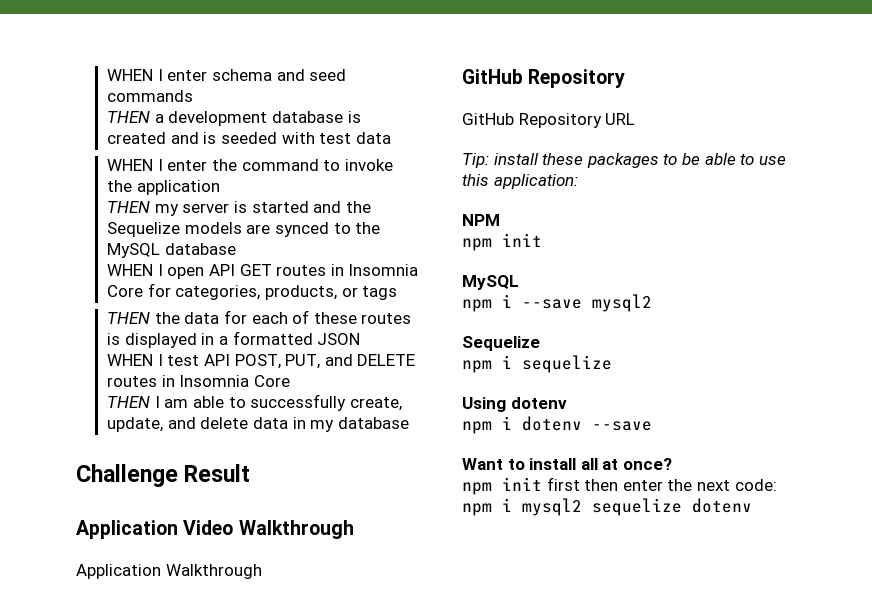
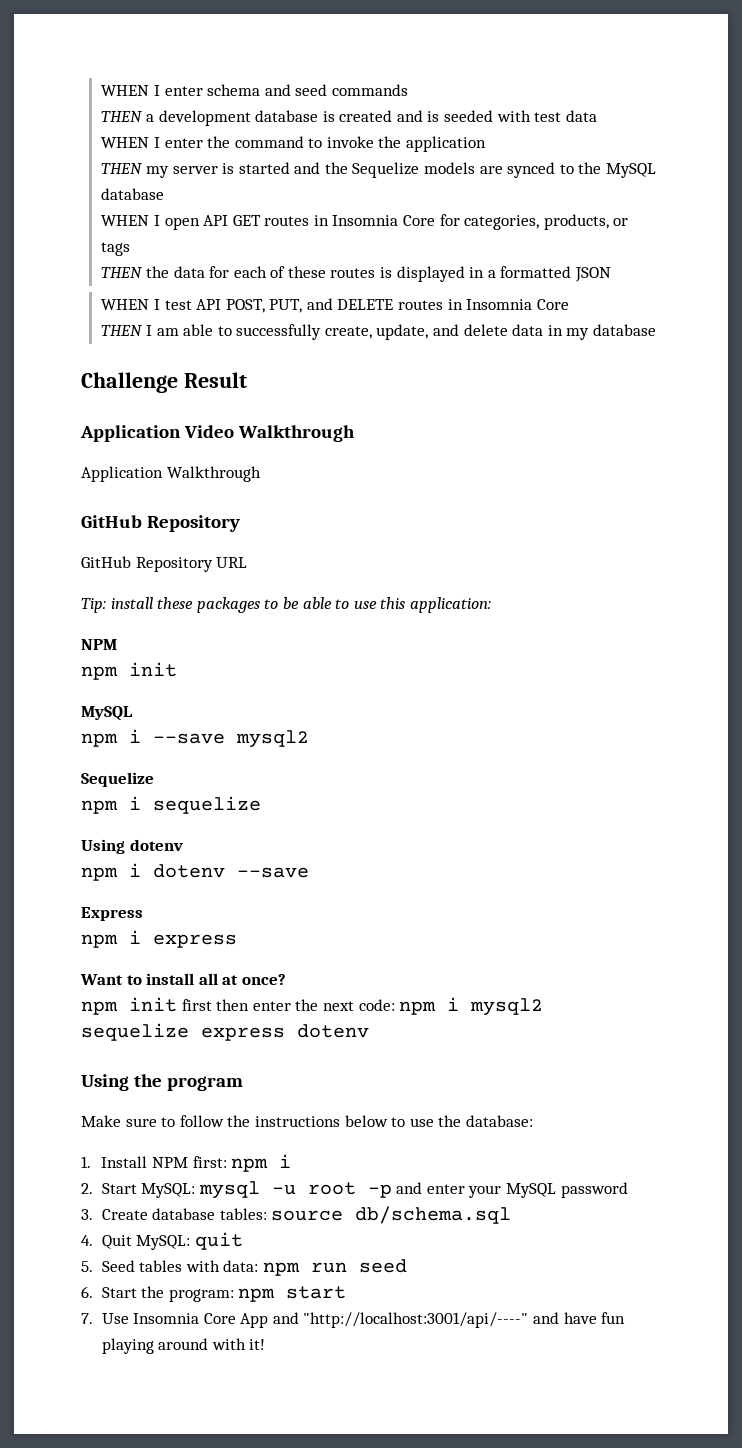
+ Express
+ npm i express
- npm init first then enter the next code: npm i mysql2 sequelize dotenv
+ npm init first then enter the next code: npm i mysql2 sequelize express dotenv
+ Using the program
+ Make sure to follow the instructions below to use the database:
+ 1. Install NPM first: npm i
+ 2. Start MySQL: mysql -u root -p and enter your MySQL password
+ 3. Create database tables: source db/schema.sql
+ 4. Quit MySQL: quit
+ 5. Seed tables with data: npm run seed
+ 6. Start the program: npm start
+ 7. Use Insomnia Core App and "http://localhost:3001/api/----" and have fun playing around with it!

